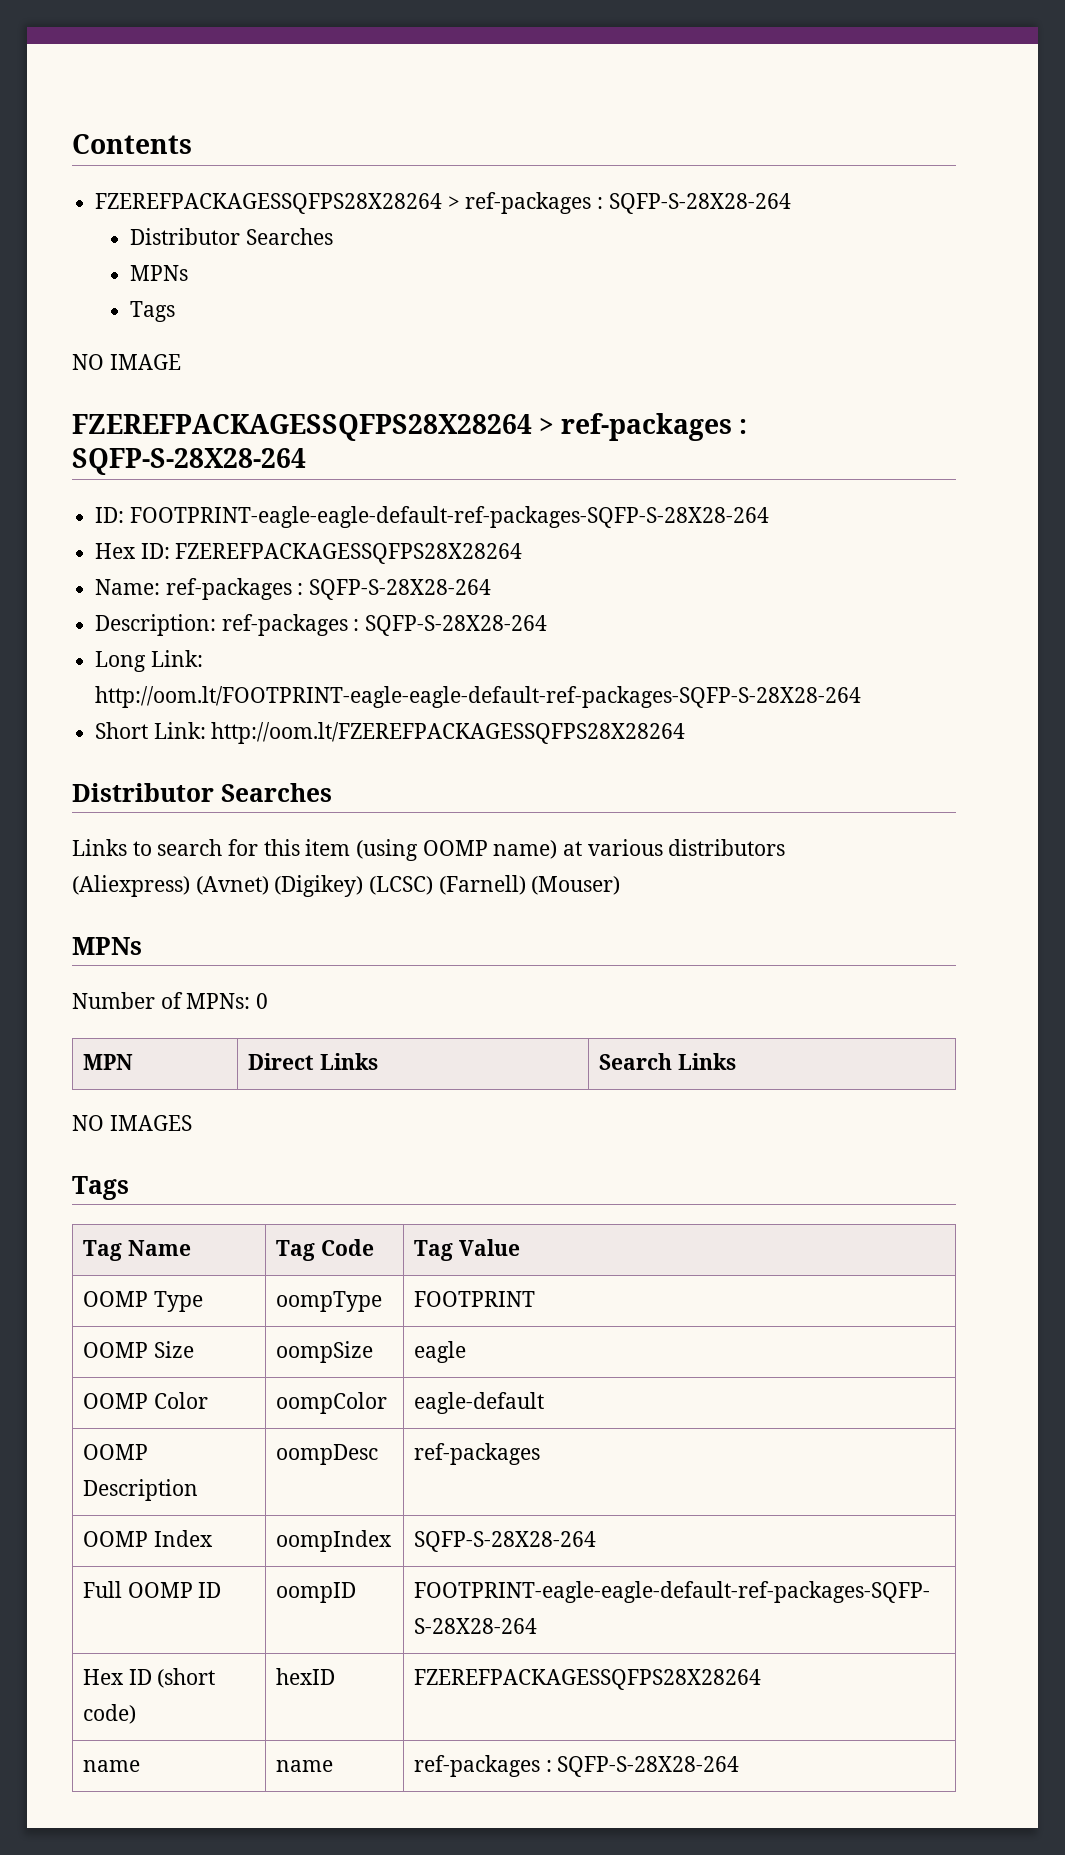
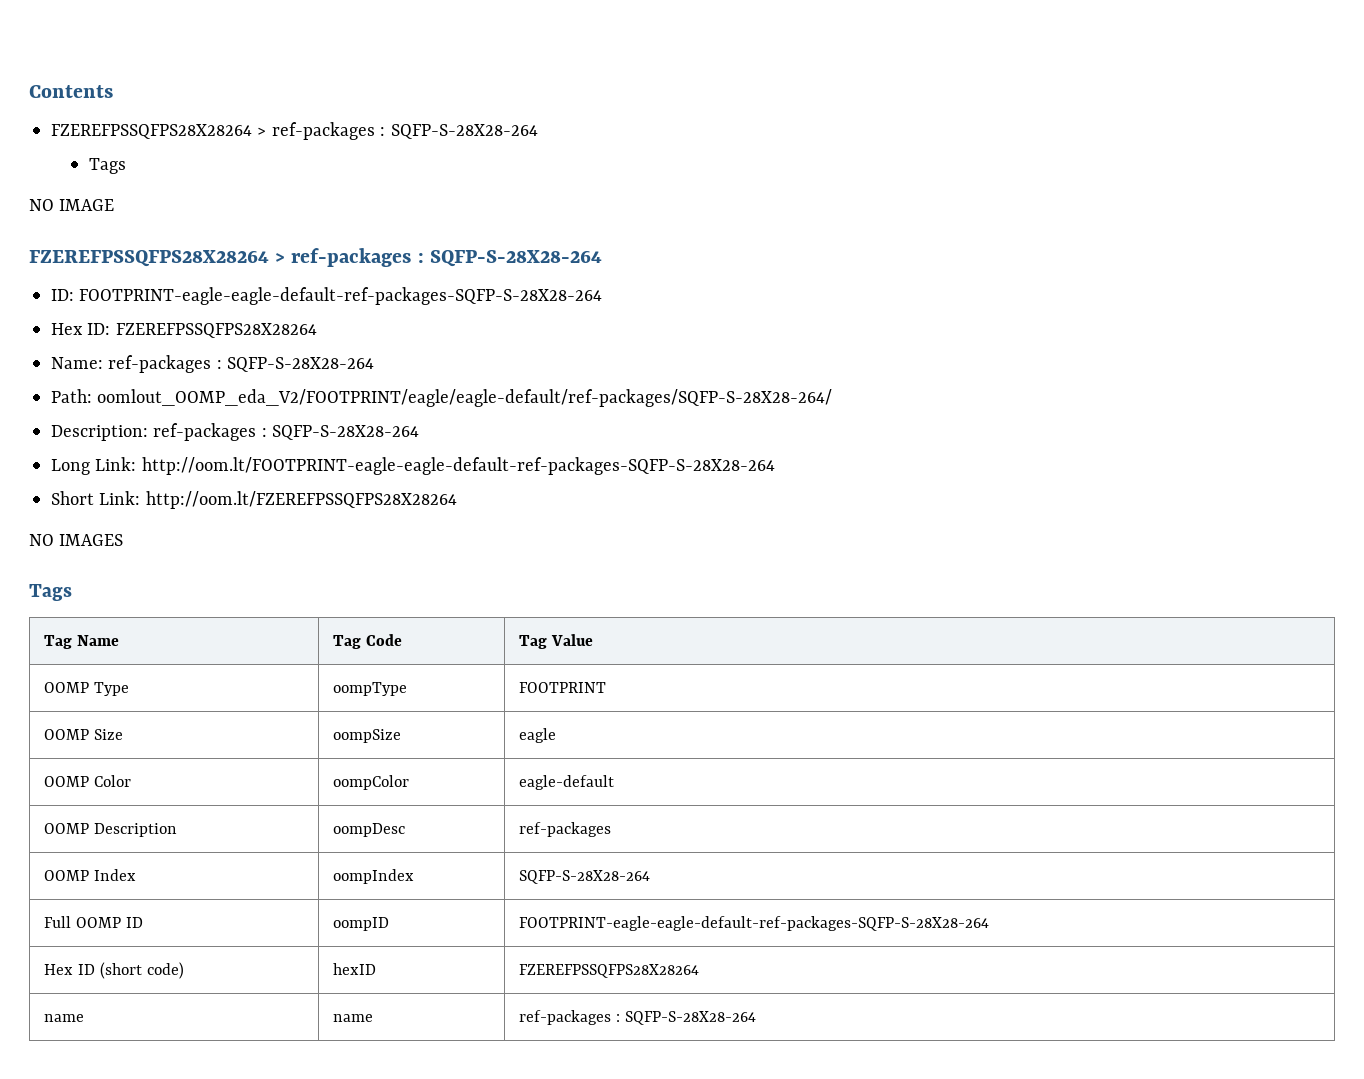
  Contents
- FZEREFPACKAGESSQFPS28X28264 > ref-packages : SQFP-S-28X28-264
- Distributor Searches
- MPNs
+ FZEREFPSSQFPS28X28264 > ref-packages : SQFP-S-28X28-264
  NO IMAGE
- FZEREFPACKAGESSQFPS28X28264 > ref-packages : SQFP-S-28X28-264
+ FZEREFPSSQFPS28X28264 > ref-packages : SQFP-S-28X28-264
- Hex ID: FZEREFPACKAGESSQFPS28X28264
+ Hex ID: FZEREFPSSQFPS28X28264
+ Path: oomlout_OOMP_eda_V2/FOOTPRINT/eagle/eagle-default/ref-packages/SQFP-S-28X28-264/
- Short Link: http://oom.lt/FZEREFPACKAGESSQFPS28X28264
- Distributor Searches
- Links to search for this item (using OOMP name) at various distributors
- (Aliexpress) (Avnet) (Digikey) (LCSC) (Farnell) (Mouser)
- MPNs
- Number of MPNs: 0
- MPN | Direct Links | Search Links
+ Short Link: http://oom.lt/FZEREFPSSQFPS28X28264
- Hex ID (short code) | hexID | FZEREFPACKAGESSQFPS28X28264
+ Hex ID (short code) | hexID | FZEREFPSSQFPS28X28264

